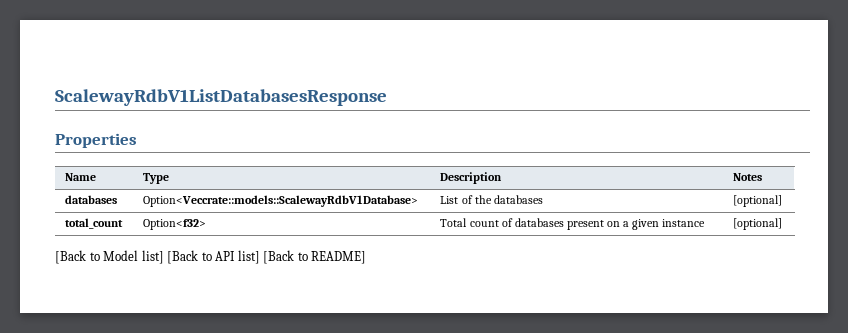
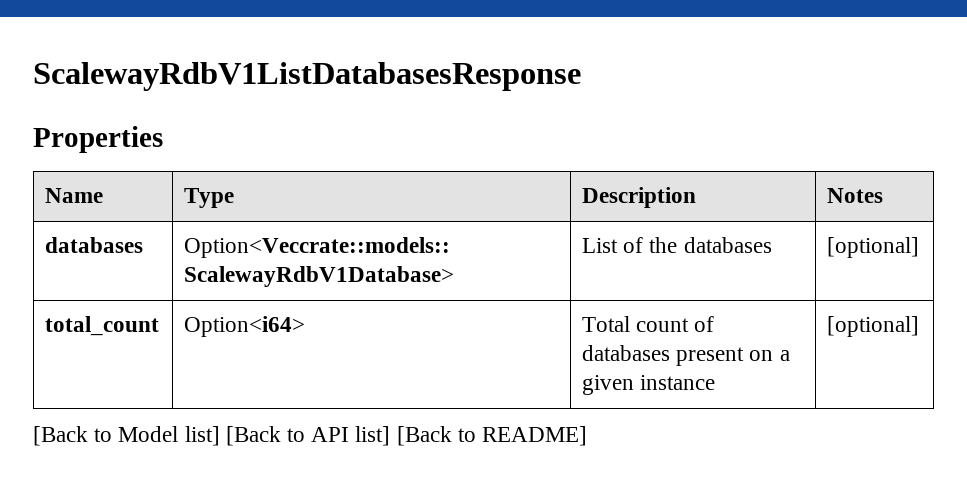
- total_count | Option<f32> | Total count of databases present on a given instance | [optional]
+ total_count | Option<i64> | Total count of databases present on a given instance | [optional]

